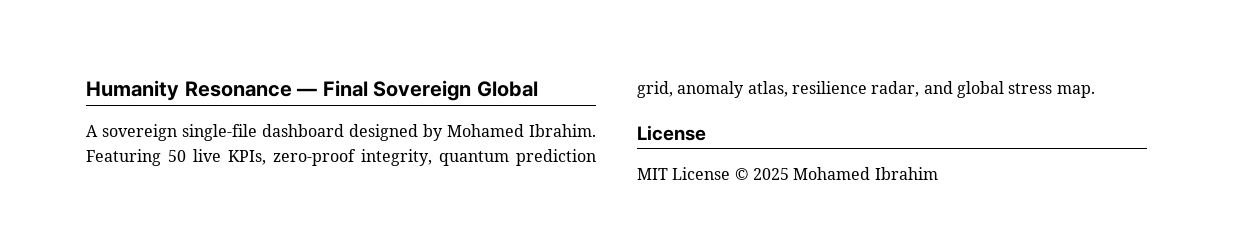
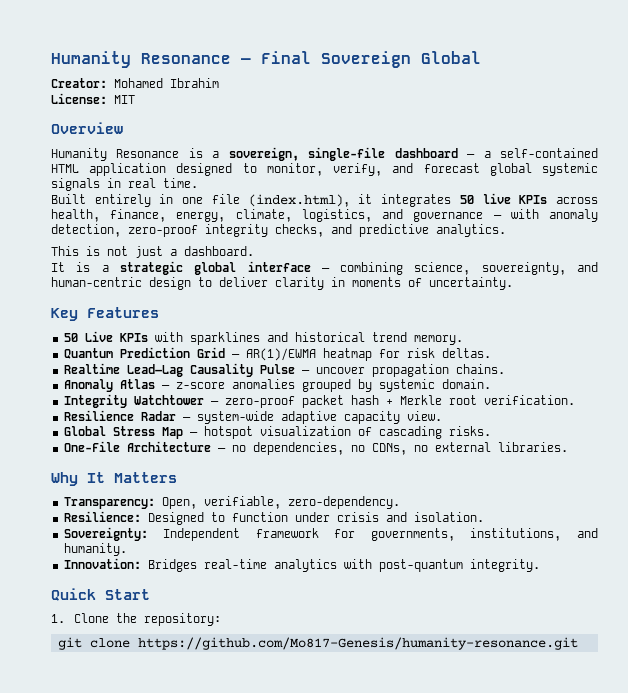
- A sovereign single-file dashboard designed by Mohamed Ibrahim. Featuring 50 live KPIs, zero-proof integrity, quantum prediction grid, anomaly atlas, resilience radar, and global stress map.
- License
- MIT License © 2025 Mohamed Ibrahim
+ Creator: Mohamed Ibrahim
+ License: MIT
+ Overview
+ Humanity Resonance is a sovereign, single-file dashboard — a self-contained HTML application designed to monitor, verify, and forecast global systemic signals in real time.
+ Built entirely in one file (index.html), it integrates 50 live KPIs across health, finance, energy, climate, logistics, and governance — with anomaly detection, zero-proof integrity checks, and predictive analytics.
+ This is not just a dashboard.
+ It is a strategic global interface — combining science, sovereignty, and human-centric design to deliver clarity in moments of uncertainty.
+ Key Features
+ 50 Live KPIs with sparklines and historical trend memory.
+ Quantum Prediction Grid — AR(1)/EWMA heatmap for risk deltas.
+ Realtime Lead–Lag Causality Pulse — uncover propagation chains.
+ Anomaly Atlas — z-score anomalies grouped by systemic domain.
+ Integrity Watchtower — zero-proof packet hash + Merkle root verification.
+ Resilience Radar — system-wide adaptive capacity view.
+ Global Stress Map — hotspot visualization of cascading risks.
+ One-File Architecture — no dependencies, no CDNs, no external libraries.
+ Why It Matters
+ Transparency: Open, verifiable, zero-dependency.
+ Resilience: Designed to function under crisis and isolation.
+ Sovereignty: Independent framework for governments, institutions, and humanity.
+ Innovation: Bridges real-time analytics with post-quantum integrity.
+ Quick Start
+ 1. Clone the repository:
+ git clone https://github.com/Mo817-Genesis/humanity-resonance.git

